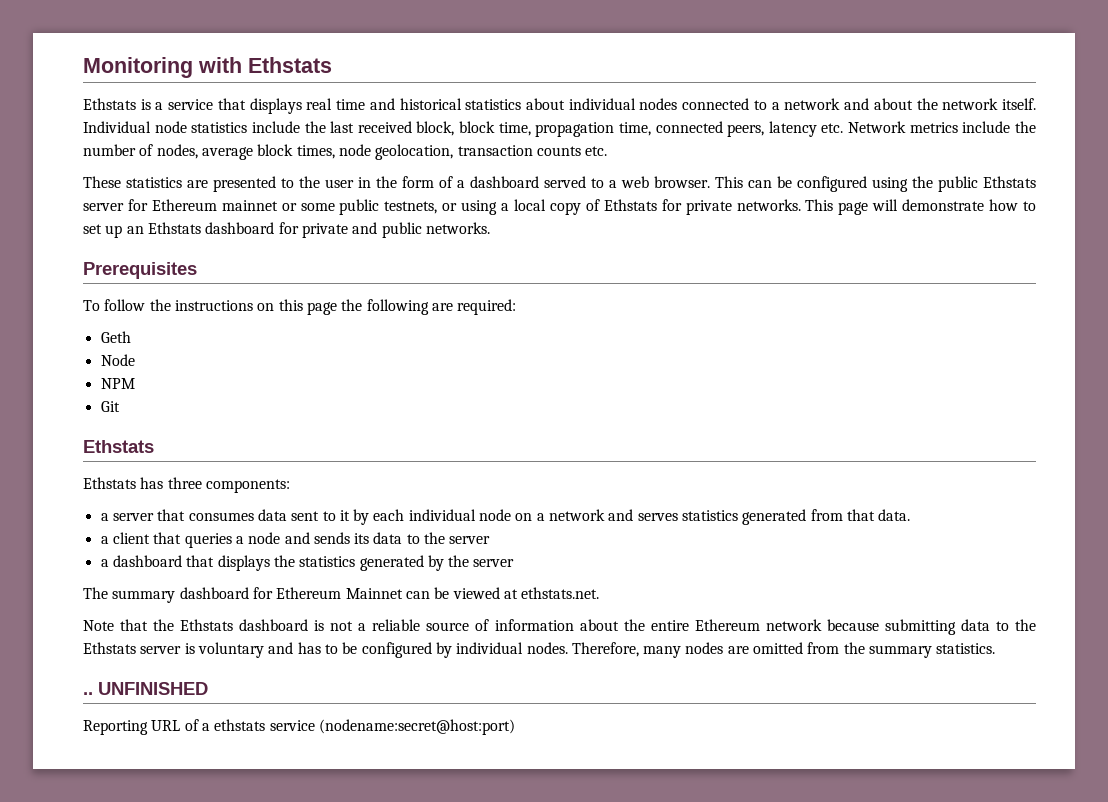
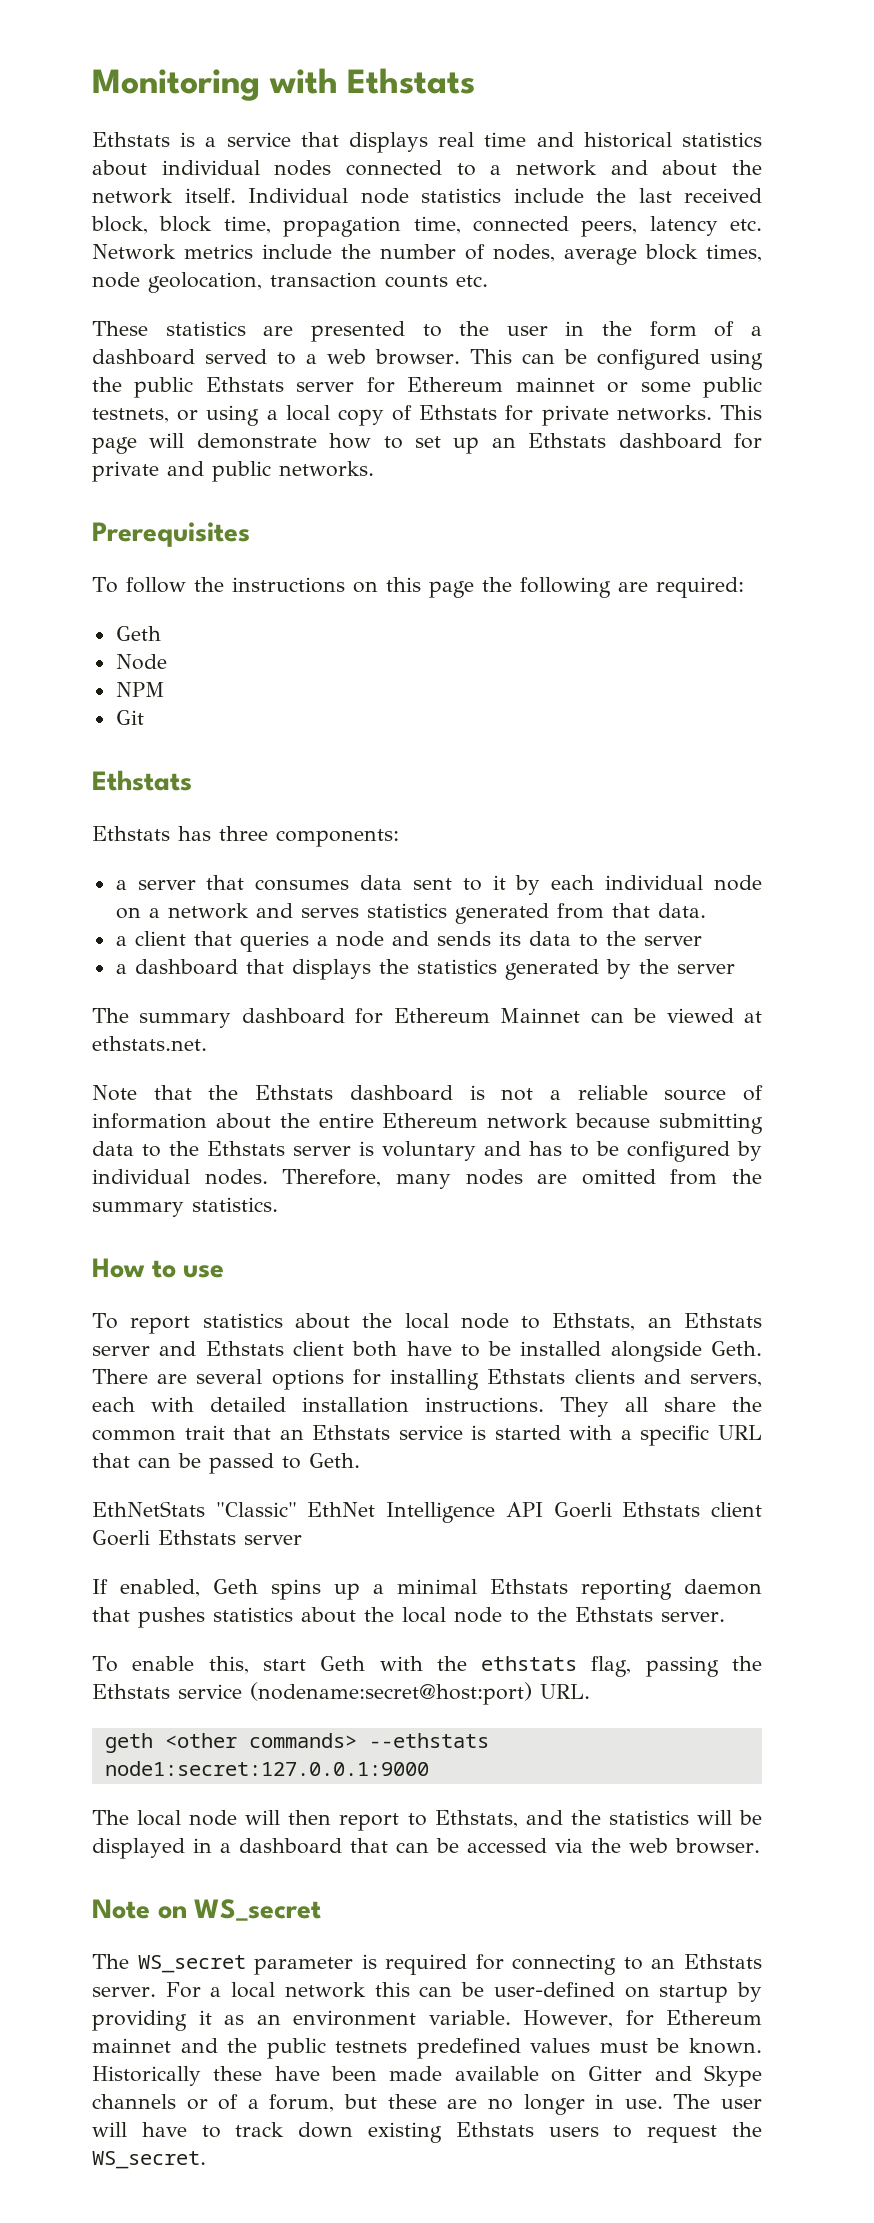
- .. UNFINISHED
- Reporting URL of a ethstats service (nodename:secret@host:port)
+ How to use
+ To report statistics about the local node to Ethstats, an Ethstats server and Ethstats client both have to be installed alongside Geth. There are several options for installing Ethstats clients and servers, each with detailed installation instructions. They all share the common trait that an Ethstats service is started with a specific URL that can be passed to Geth.
+ EthNetStats "Classic" EthNet Intelligence API Goerli Ethstats client Goerli Ethstats server
+ If enabled, Geth spins up a minimal Ethstats reporting daemon that pushes statistics about the local node to the Ethstats server.
+ To enable this, start Geth with the ethstats flag, passing the Ethstats service (nodename:secret@host:port) URL.
+ geth <other commands> --ethstats node1:secret:127.0.0.1:9000
+ The local node will then report to Ethstats, and the statistics will be displayed in a dashboard that can be accessed via the web browser.
+ Note on WS_secret
+ The WS_secret parameter is required for connecting to an Ethstats server. For a local network this can be user-defined on startup by providing it as an environment variable. However, for Ethereum mainnet and the public testnets predefined values must be known. Historically these have been made available on Gitter and Skype channels or of a forum, but these are no longer in use. The user will have to track down existing Ethstats users to request the WS_secret.

